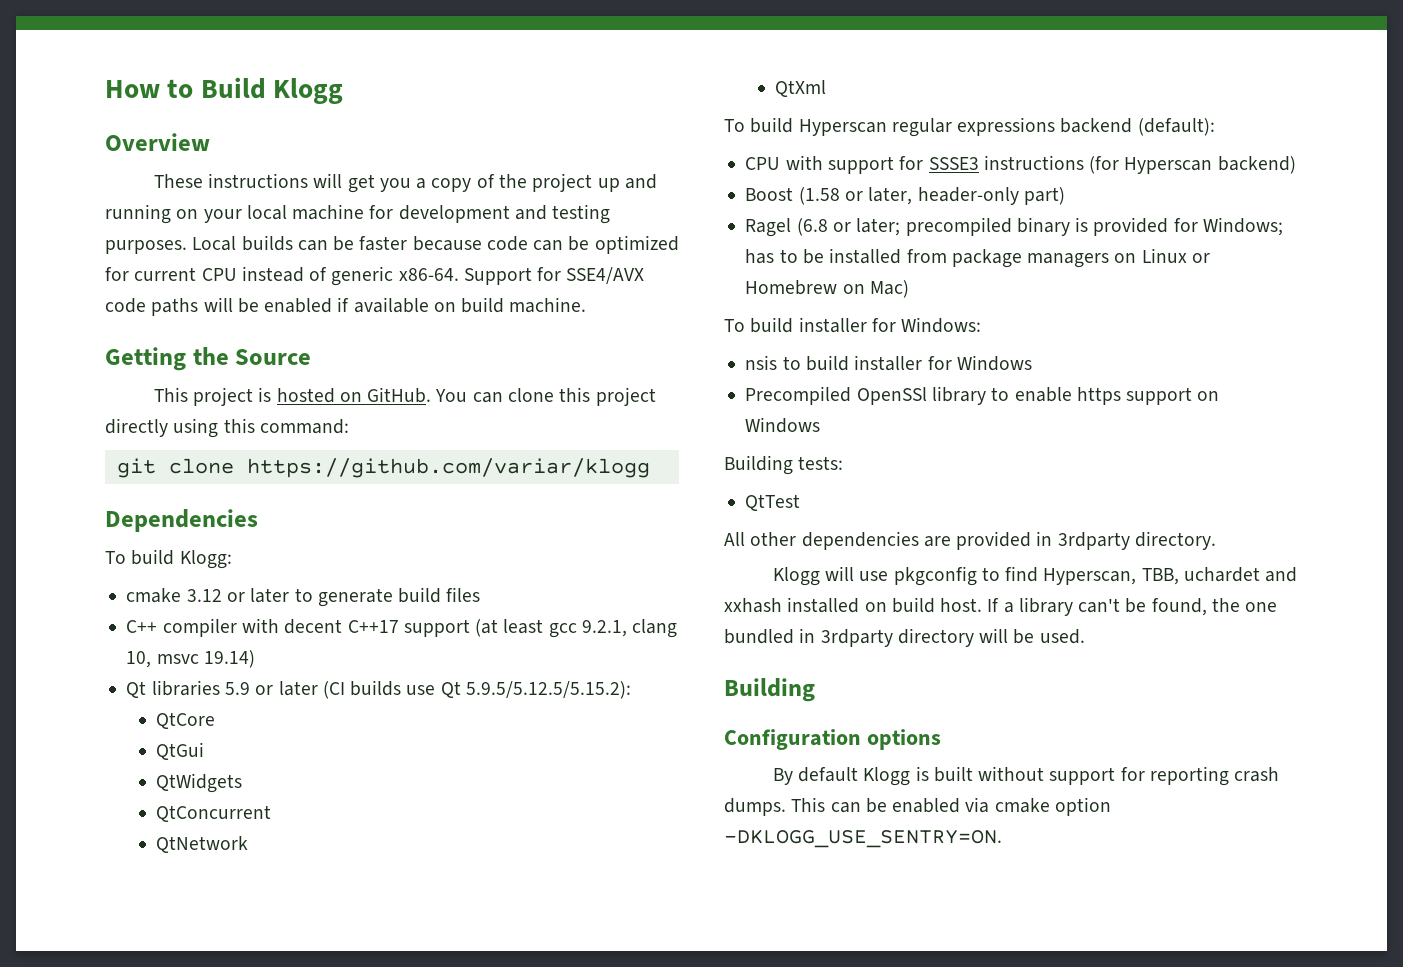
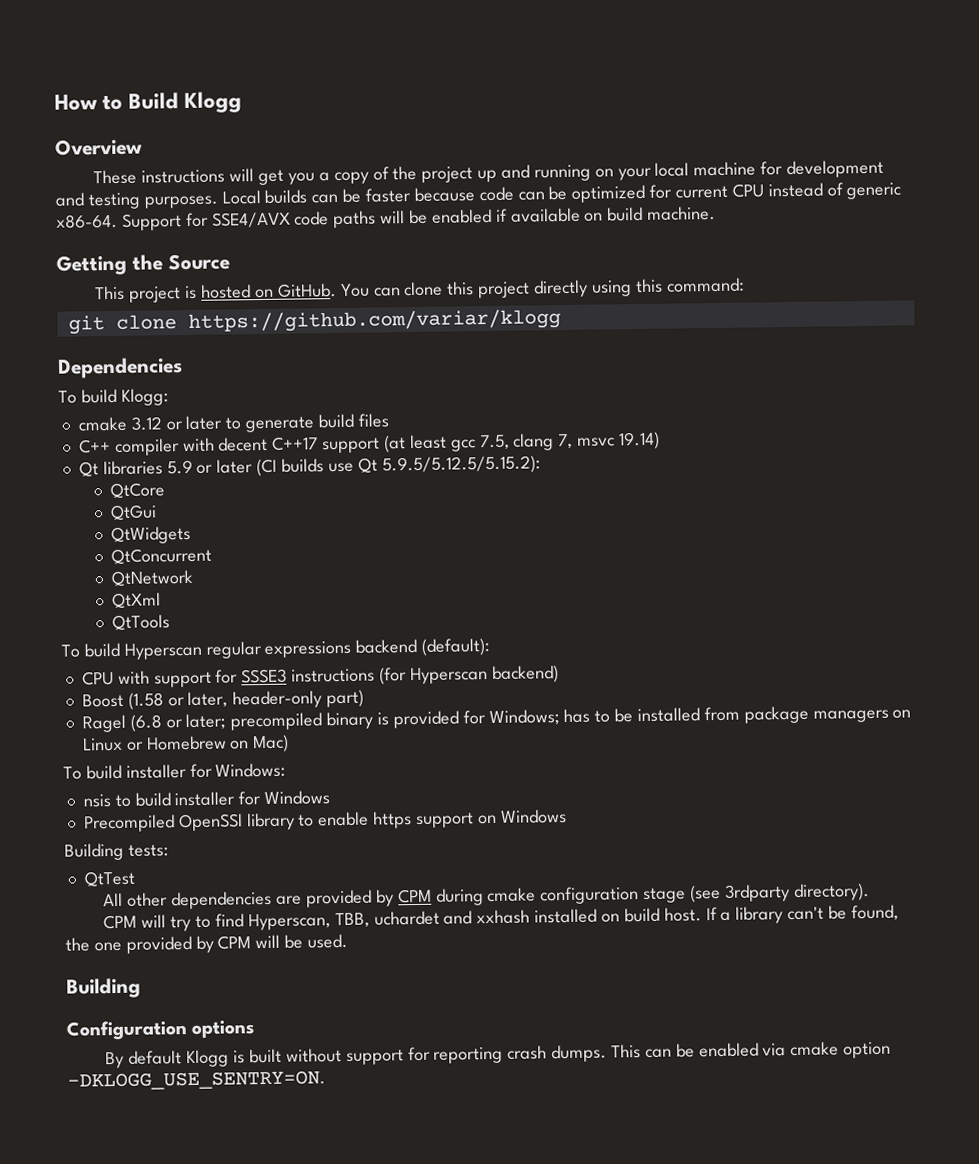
- C++ compiler with decent C++17 support (at least gcc 9.2.1, clang 10, msvc 19.14)
+ C++ compiler with decent C++17 support (at least gcc 7.5, clang 7, msvc 19.14)
+ QtTools
- All other dependencies are provided in 3rdparty directory.
- Klogg will use pkgconfig to find Hyperscan, TBB, uchardet and xxhash installed on build host.
+ All other dependencies are provided by CPM during cmake configuration stage (see 3rdparty directory).
+ CPM will try to find Hyperscan, TBB, uchardet and xxhash installed on build host.
- If a library can't be found, the one bundled in 3rdparty directory will be used.
+ If a library can't be found, the one provided by CPM will be used.

